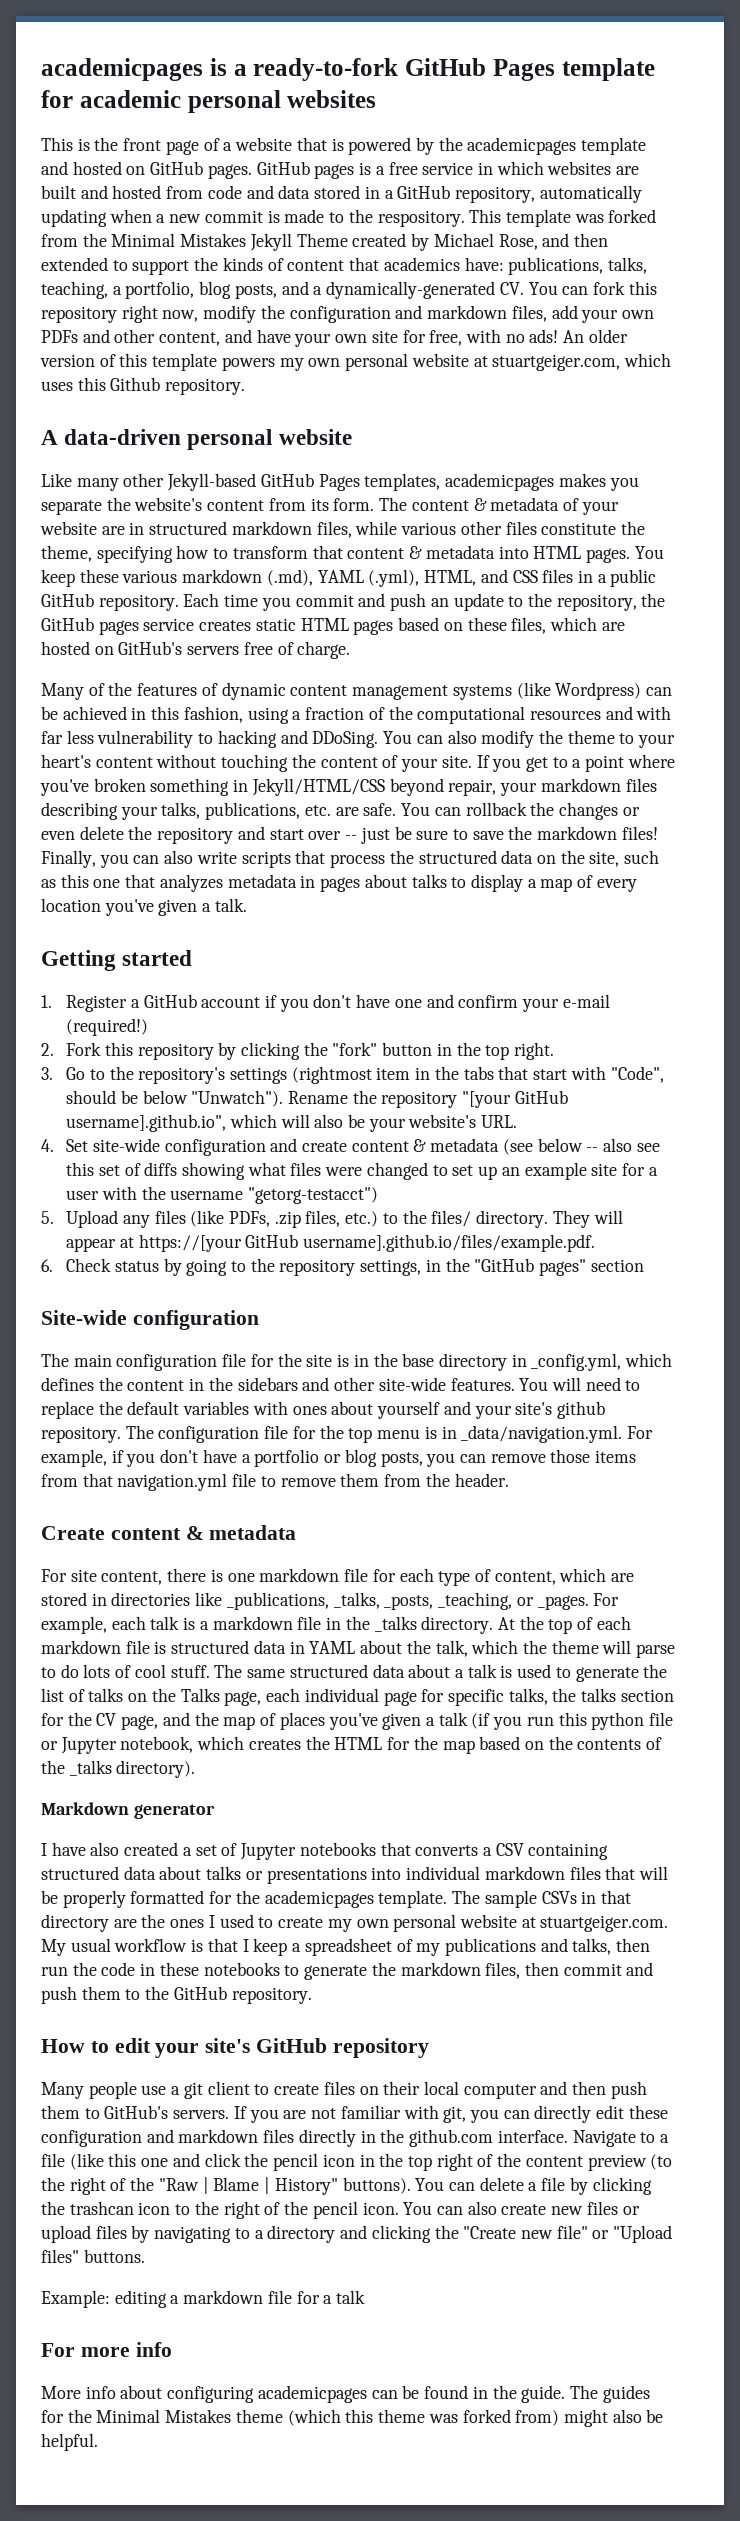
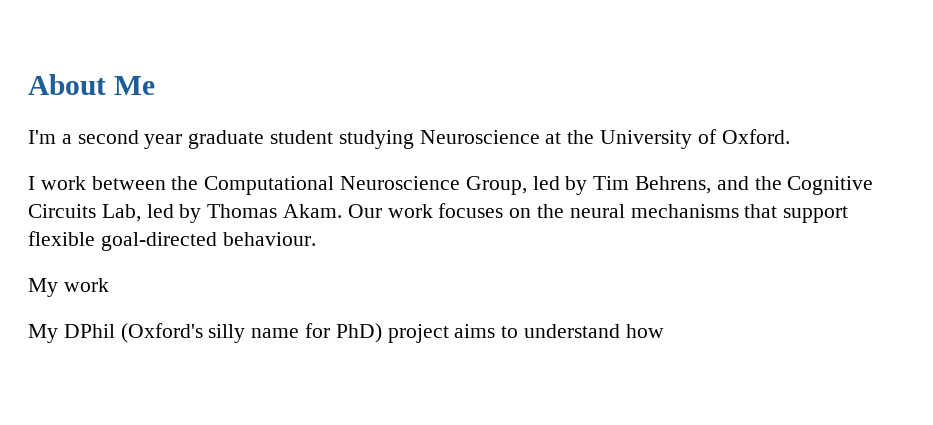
- academicpages is a ready-to-fork GitHub Pages template for academic personal websites
- This is the front page of a website that is powered by the academicpages template and hosted on GitHub pages. GitHub pages is a free service in which websites are built and hosted from code and data stored in a GitHub repository, automatically updating when a new commit is made to the respository. This template was forked from the Minimal Mistakes Jekyll Theme created by Michael Rose, and then extended to support the kinds of content that academics have: publications, talks, teaching, a portfolio, blog posts, and a dynamically-generated CV. You can fork this repository right now, modify the configuration and markdown files, add your own PDFs and other content, and have your own site for free, with no ads! An older version of this template powers my own personal website at stuartgeiger.com, which uses this Github repository.
- A data-driven personal website
- Like many other Jekyll-based GitHub Pages templates, academicpages makes you separate the website's content from its form. The content & metadata of your website are in structured markdown files, while various other files constitute the theme, specifying how to transform that content & metadata into HTML pages. You keep these various markdown (.md), YAML (.yml), HTML, and CSS files in a public GitHub repository. Each time you commit and push an update to the repository, the GitHub pages service creates static HTML pages based on these files, which are hosted on GitHub's servers free of charge.
- Many of the features of dynamic content management systems (like Wordpress) can be achieved in this fashion, using a fraction of the computational resources and with far less vulnerability to hacking and DDoSing. You can also modify the theme to your heart's content without touching the content of your site. If you get to a point where you've broken something in Jekyll/HTML/CSS beyond repair, your markdown files describing your talks, publications, etc. are safe. You can rollback the changes or even delete the repository and start over -- just be sure to save the markdown files! Finally, you can also write scripts that process the structured data on the site, such as this one that analyzes metadata in pages about talks to display a map of every location you've given a talk.
- Getting started
- 1. Register a GitHub account if you don't have one and confirm your e-mail (required!)
- 2. Fork this repository by clicking the "fork" button in the top right.
- 3. Go to the repository's settings (rightmost item in the tabs that start with "Code", should be below "Unwatch"). Rename the repository "[your GitHub username].github.io", which will also be your website's URL.
- 4. Set site-wide configuration and create content & metadata (see below -- also see this set of diffs showing what files were changed to set up an example site for a user with the username "getorg-testacct")
- 5. Upload any files (like PDFs, .zip files, etc.) to the files/ directory. They will appear at https://[your GitHub username].github.io/files/example.pdf.
- 6. Check status by going to the repository settings, in the "GitHub pages" section
- Site-wide configuration
- The main configuration file for the site is in the base directory in _config.yml, which defines the content in the sidebars and other site-wide features. You will need to replace the default variables with ones about yourself and your site's github repository. The configuration file for the top menu is in _data/navigation.yml. For example, if you don't have a portfolio or blog posts, you can remove those items from that navigation.yml file to remove them from the header.
- Create content & metadata
- For site content, there is one markdown file for each type of content, which are stored in directories like _publications, _talks, _posts, _teaching, or _pages. For example, each talk is a markdown file in the _talks directory. At the top of each markdown file is structured data in YAML about the talk, which the theme will parse to do lots of cool stuff. The same structured data about a talk is used to generate the list of talks on the Talks page, each individual page for specific talks, the talks section for the CV page, and the map of places you've given a talk (if you run this python file or Jupyter notebook, which creates the HTML for the map based on the contents of the _talks directory).
- Markdown generator
- I have also created a set of Jupyter notebooks that converts a CSV containing structured data about talks or presentations into individual markdown files that will be properly formatted for the academicpages template. The sample CSVs in that directory are the ones I used to create my own personal website at stuartgeiger.com. My usual workflow is that I keep a spreadsheet of my publications and talks, then run the code in these notebooks to generate the markdown files, then commit and push them to the GitHub repository.
- How to edit your site's GitHub repository
- Many people use a git client to create files on their local computer and then push them to GitHub's servers. If you are not familiar with git, you can directly edit these configuration and markdown files directly in the github.com interface. Navigate to a file (like this one and click the pencil icon in the top right of the content preview (to the right of the "Raw | Blame | History" buttons). You can delete a file by clicking the trashcan icon to the right of the pencil icon. You can also create new files or upload files by navigating to a directory and clicking the "Create new file" or "Upload files" buttons.
- Example: editing a markdown file for a talk
- For more info
- More info about configuring academicpages can be found in the guide. The guides for the Minimal Mistakes theme (which this theme was forked from) might also be helpful.
+ About Me
+ I'm a second year graduate student studying Neuroscience at the University of Oxford.
+ I work between the Computational Neuroscience Group, led by Tim Behrens, and the Cognitive Circuits Lab, led by Thomas Akam. Our work focuses on the neural mechanisms that support flexible goal-directed behaviour.
+ My work
+ My DPhil (Oxford's silly name for PhD) project aims to understand how

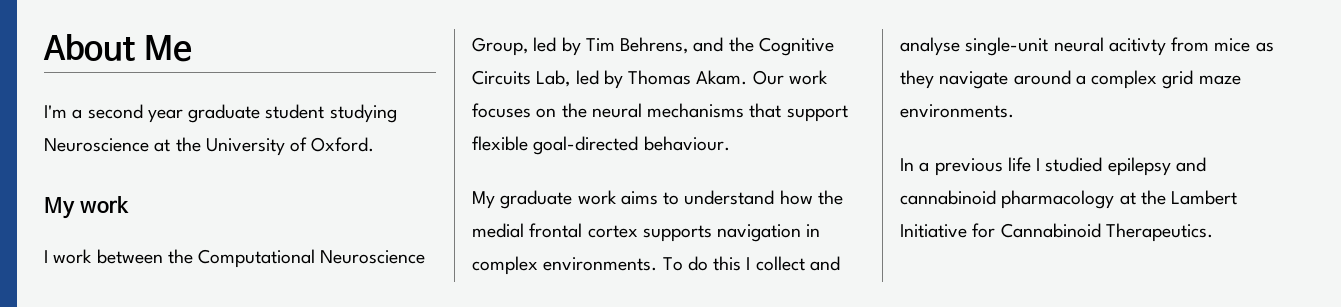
+ My work
- My work
- My DPhil (Oxford's silly name for PhD) project aims to understand how
+ My graduate work aims to understand how the medial frontal cortex supports navigation in complex environments. To do this I collect and analyse single-unit neural acitivty from mice as they navigate around a complex grid maze environments.
+ In a previous life I studied epilepsy and cannabinoid pharmacology at the Lambert Initiative for Cannabinoid Therapeutics.

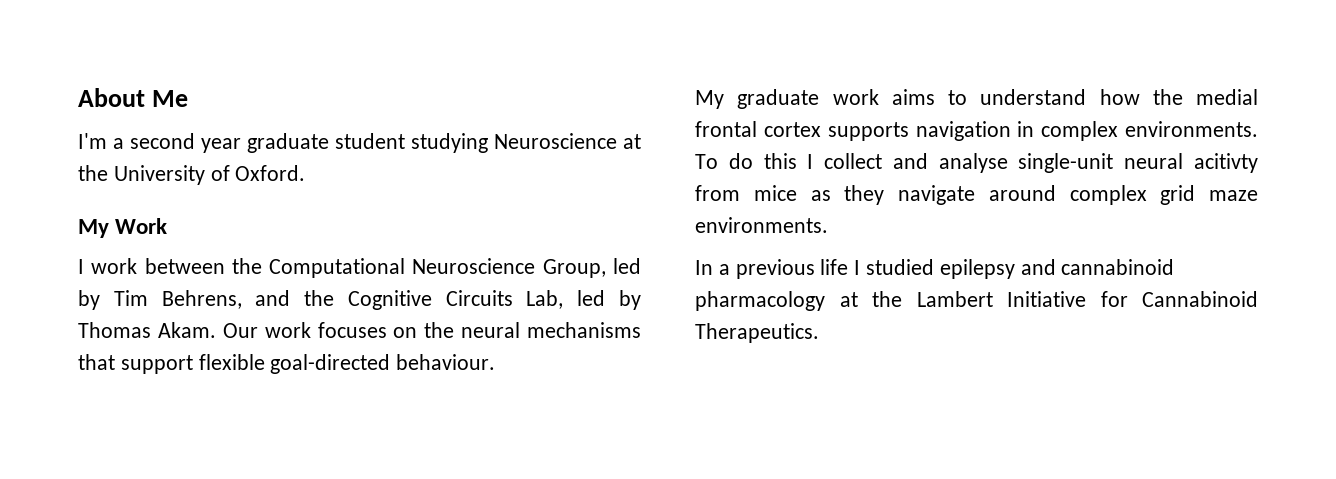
- My work
+ My Work
- To do this I collect and analyse single-unit neural acitivty from mice as they navigate around a complex grid maze environments.
+ To do this I collect and analyse single-unit neural acitivty from mice as they navigate around complex grid maze environments.

